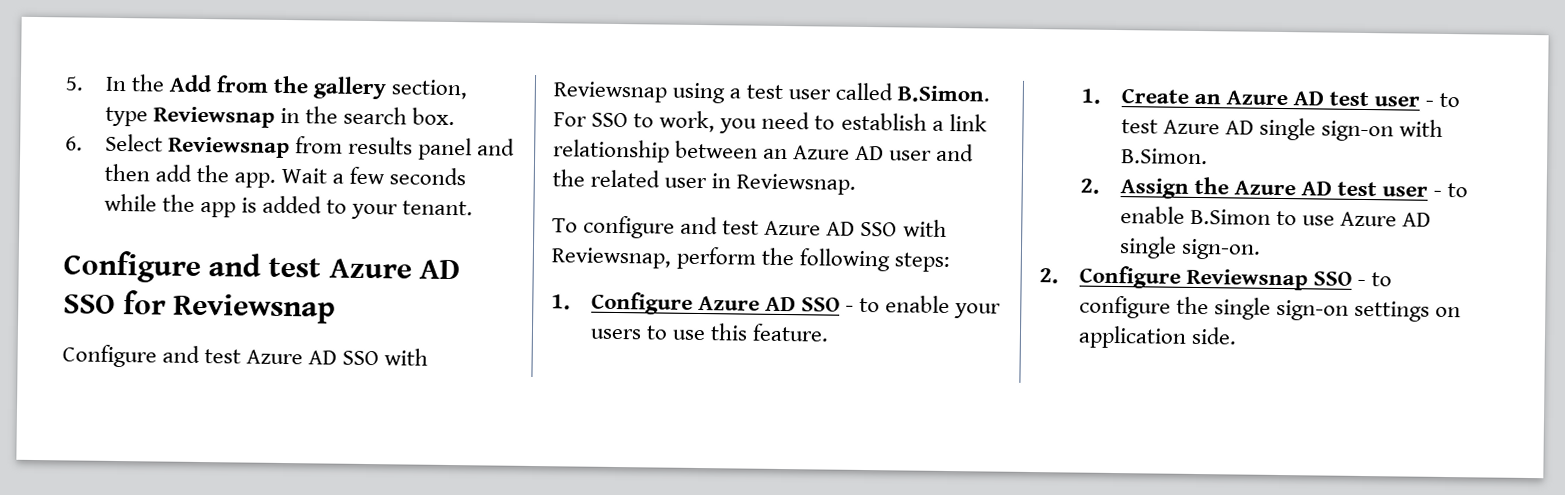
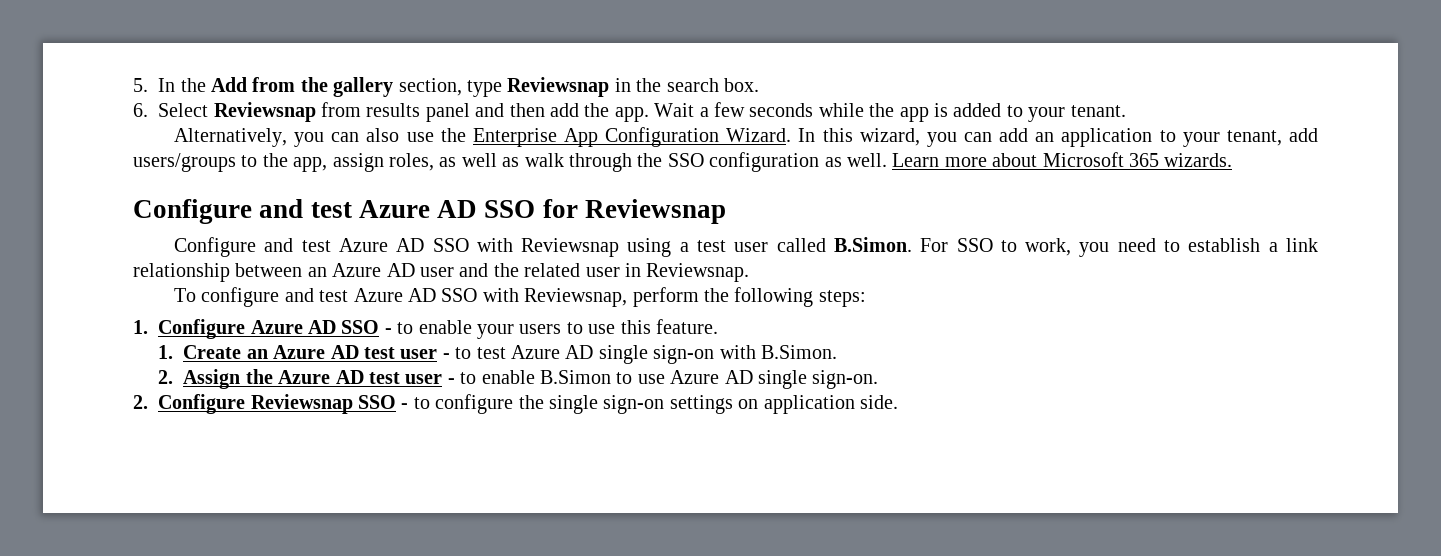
+ Alternatively, you can also use the Enterprise App Configuration Wizard. In this wizard, you can add an application to your tenant, add users/groups to the app, assign roles, as well as walk through the SSO configuration as well. Learn more about Microsoft 365 wizards.

